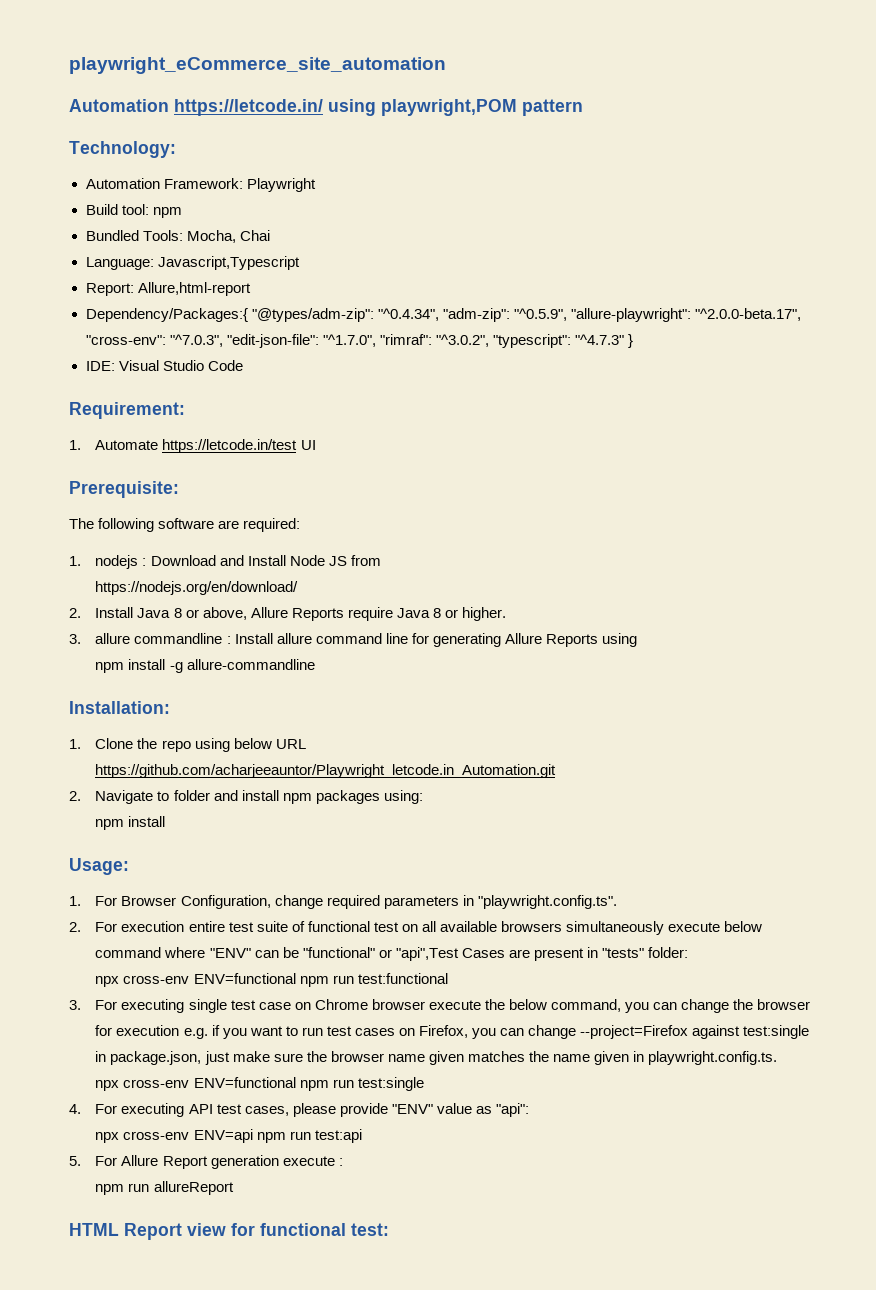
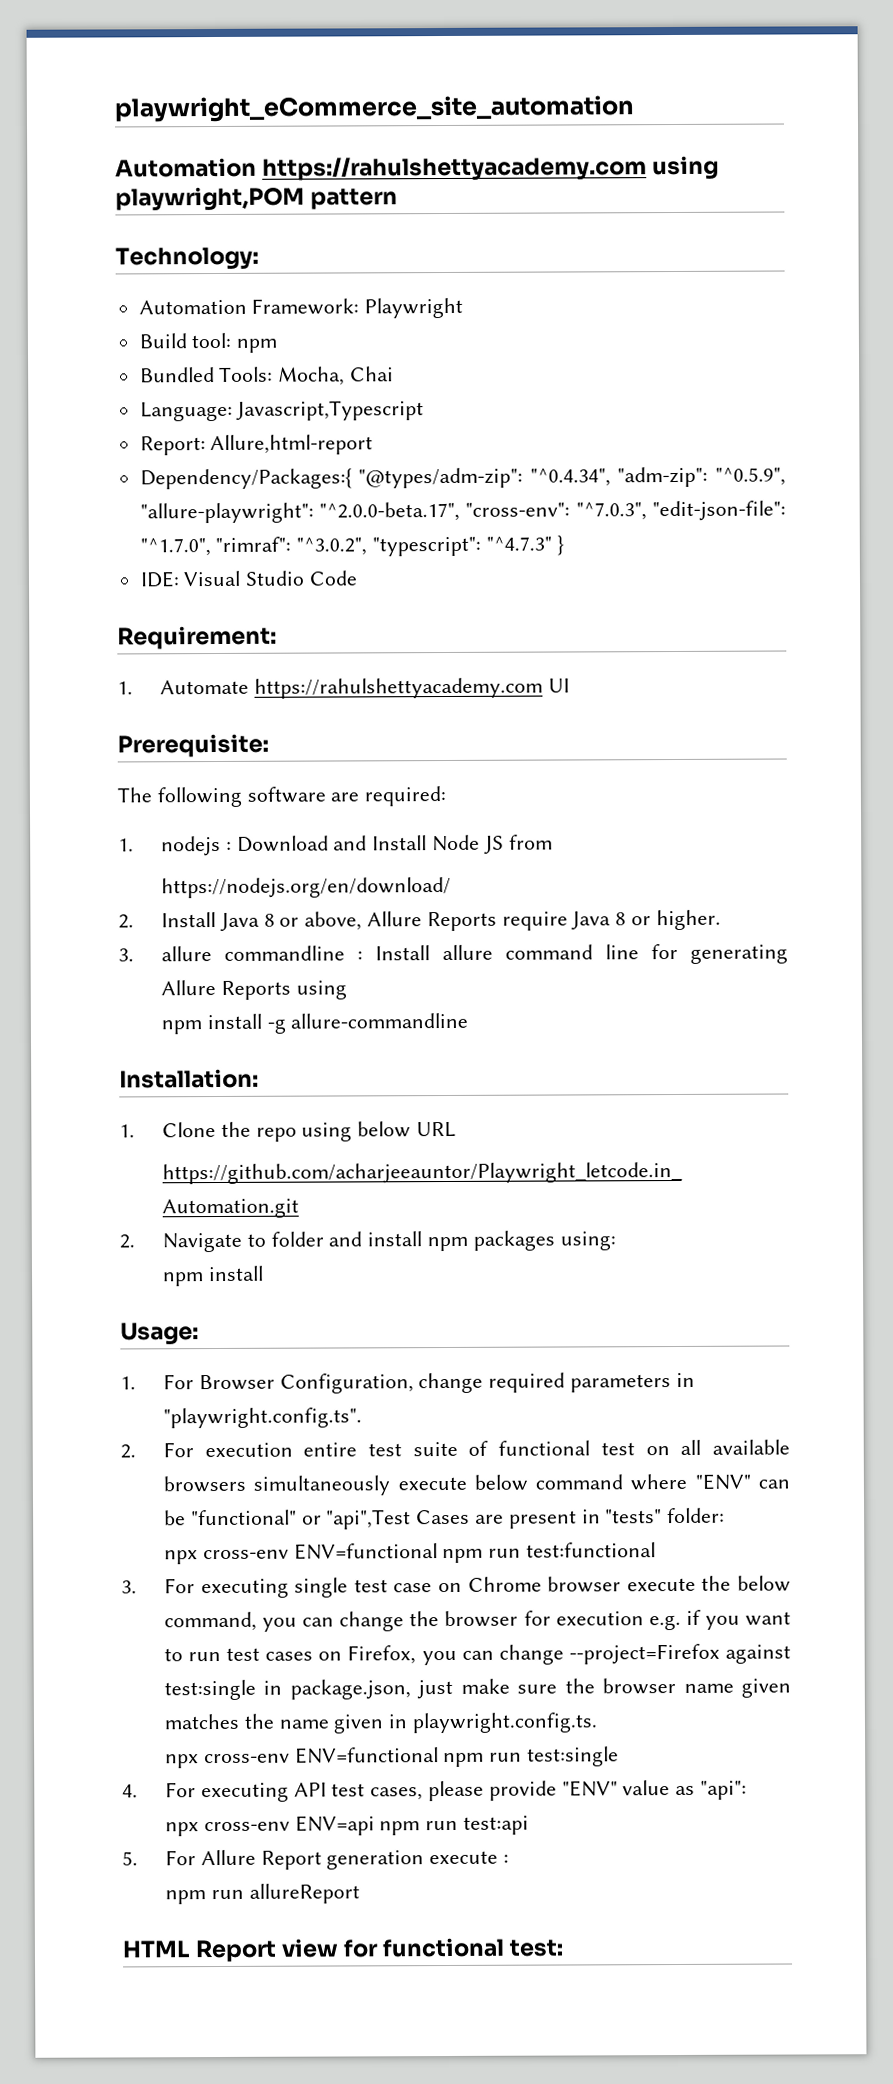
- Automation https://letcode.in/ using playwright,POM pattern
+ Automation https://rahulshettyacademy.com using playwright,POM pattern
- 1. Automate https://letcode.in/test UI
+ 1. Automate https://rahulshettyacademy.com UI

